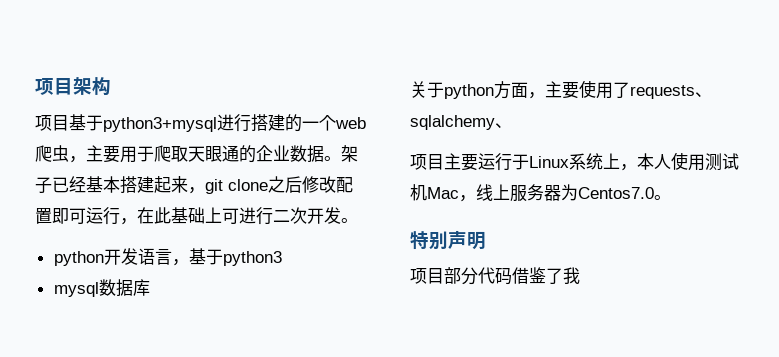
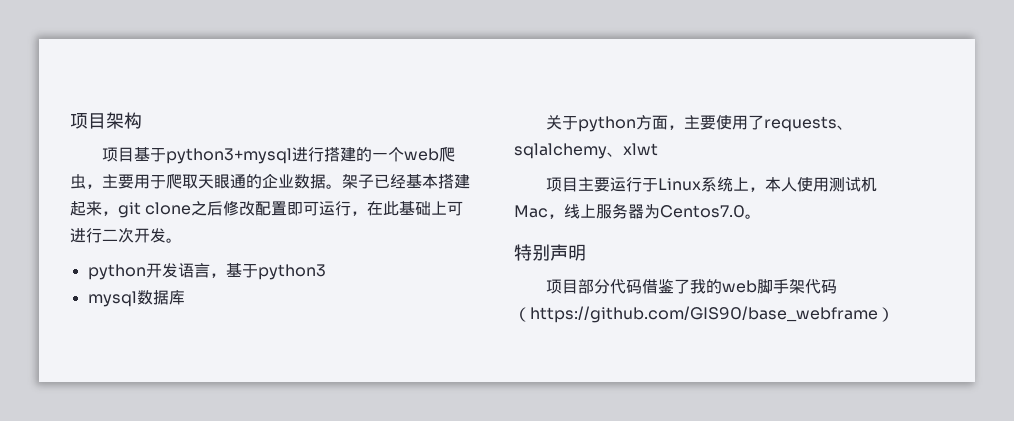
- 关于python方面，主要使用了requests、sqlalchemy、
+ 关于python方面，主要使用了requests、sqlalchemy、xlwt
- 项目部分代码借鉴了我
+ 项目部分代码借鉴了我的web脚手架代码（https://github.com/GIS90/base_webframe）

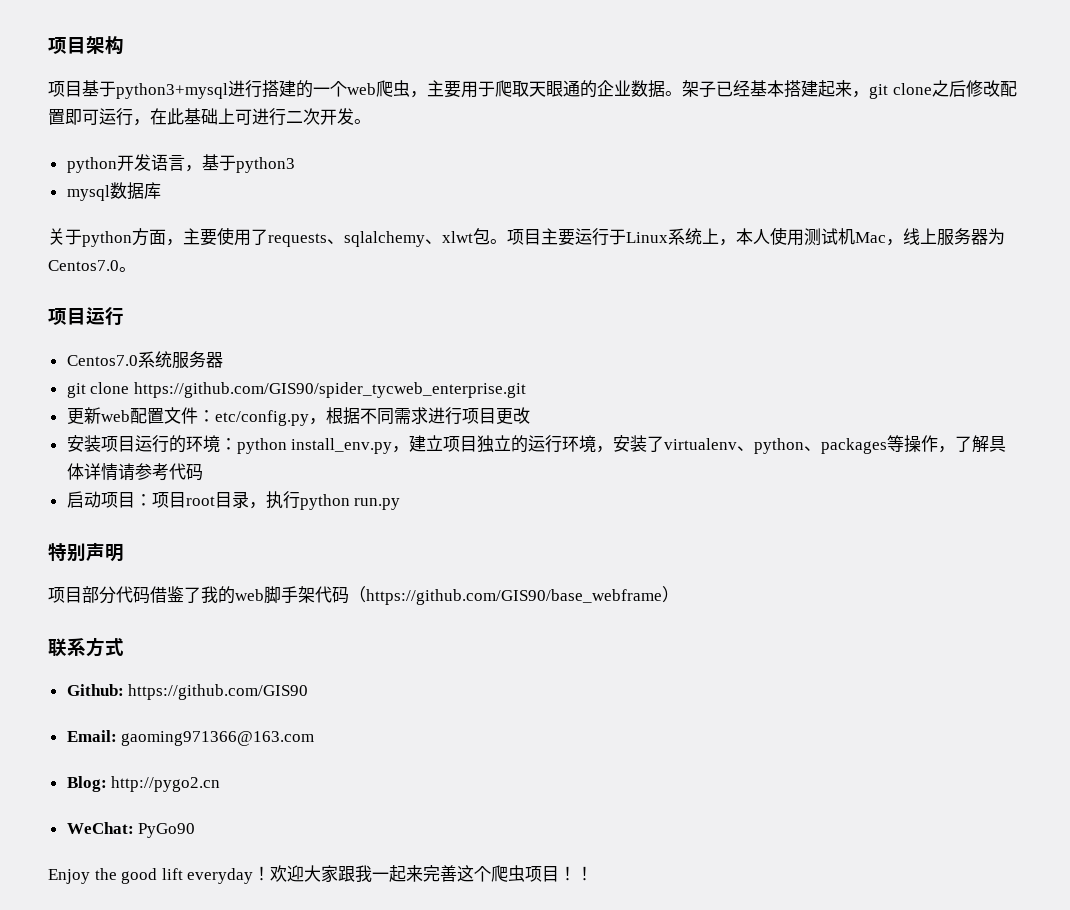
- 关于python方面，主要使用了requests、sqlalchemy、xlwt
- 项目主要运行于Linux系统上，本人使用测试机Mac，线上服务器为Centos7.0。
+ 关于python方面，主要使用了requests、sqlalchemy、xlwt包。项目主要运行于Linux系统上，本人使用测试机Mac，线上服务器为Centos7.0。
+ 项目运行
+ Centos7.0系统服务器
+ git clone https://github.com/GIS90/spider_tycweb_enterprise.git
+ 更新web配置文件：etc/config.py，根据不同需求进行项目更改
+ 安装项目运行的环境：python install_env.py，建立项目独立的运行环境，安装了virtualenv、python、packages等操作，了解具体详情请参考代码
+ 启动项目：项目root目录，执行python run.py
+ 联系方式
+ Github: https://github.com/GIS90
+ Email: gaoming971366@163.com
+ Blog: http://pygo2.cn
+ WeChat: PyGo90
+ Enjoy the good lift everyday！欢迎大家跟我一起来完善这个爬虫项目！！

